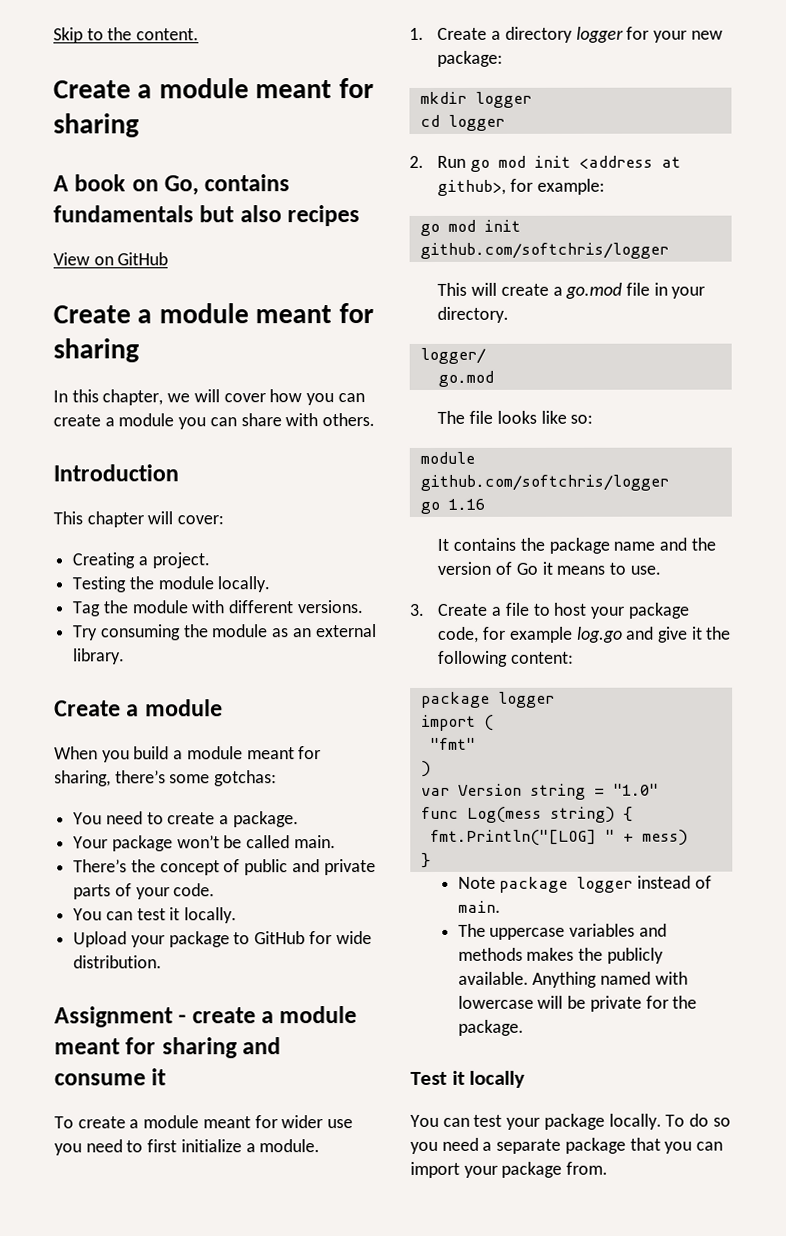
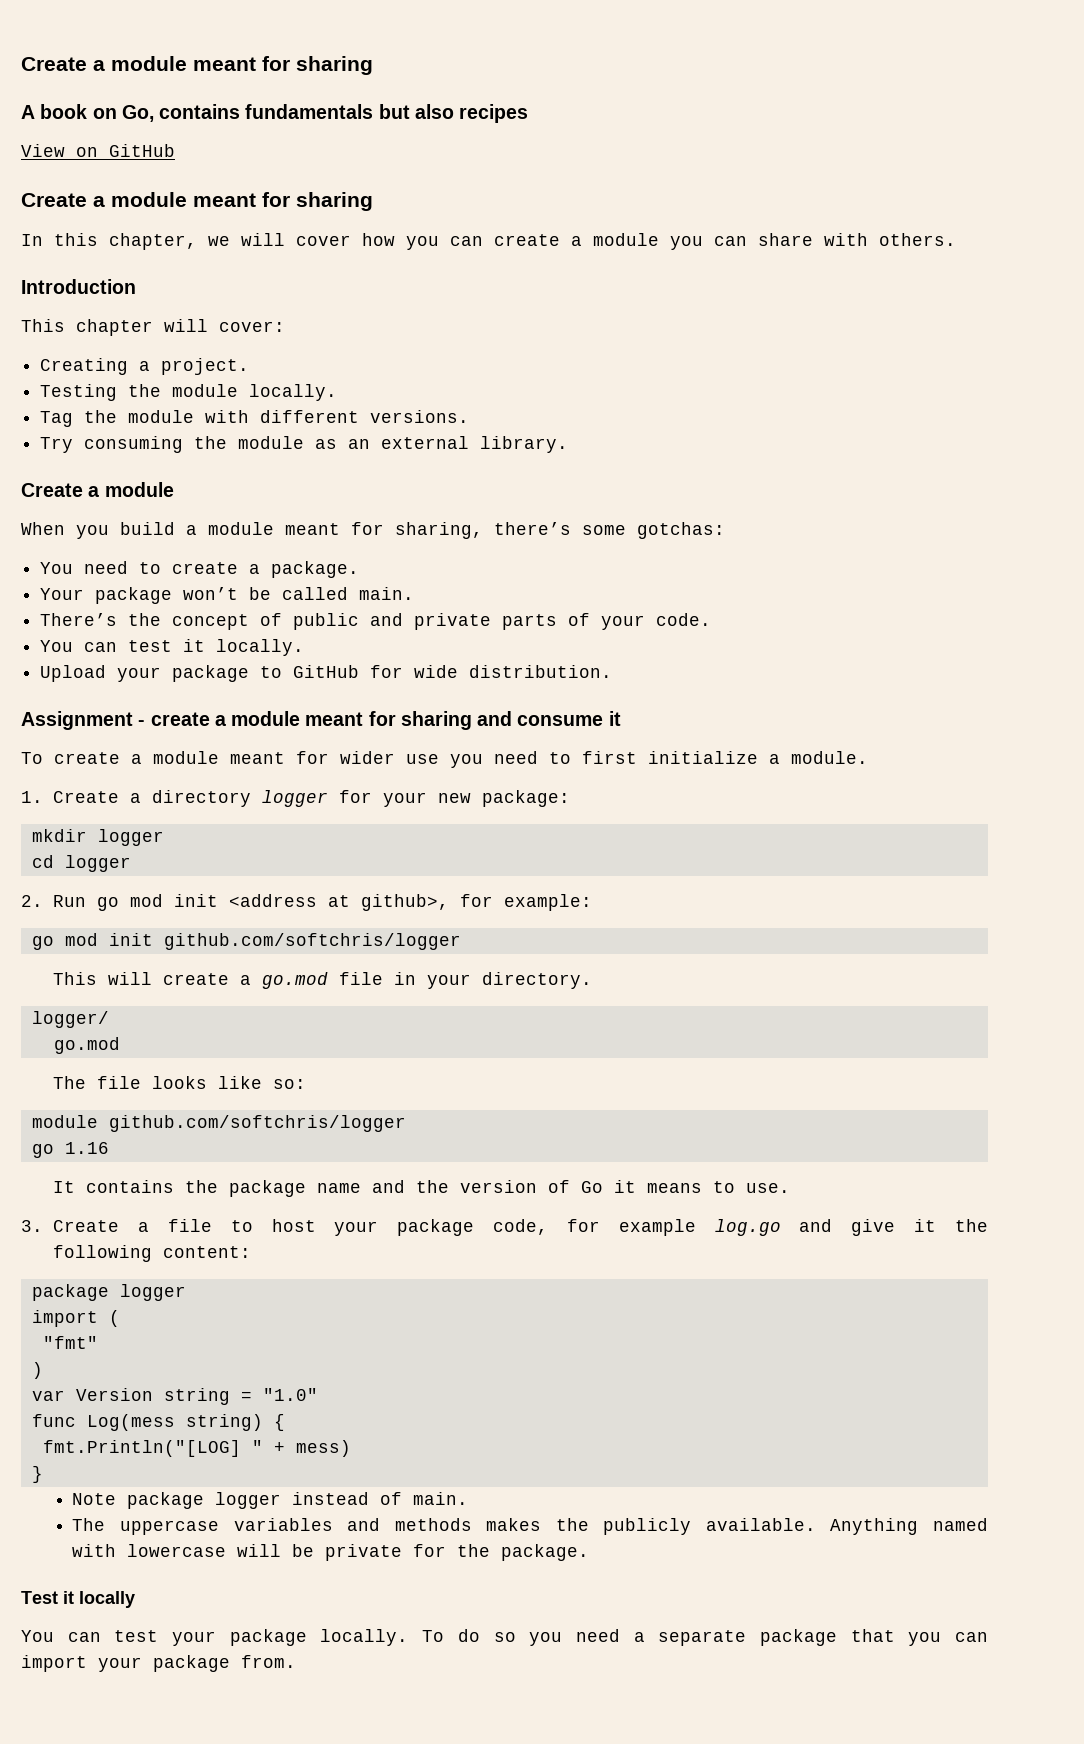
- Skip to the content.

